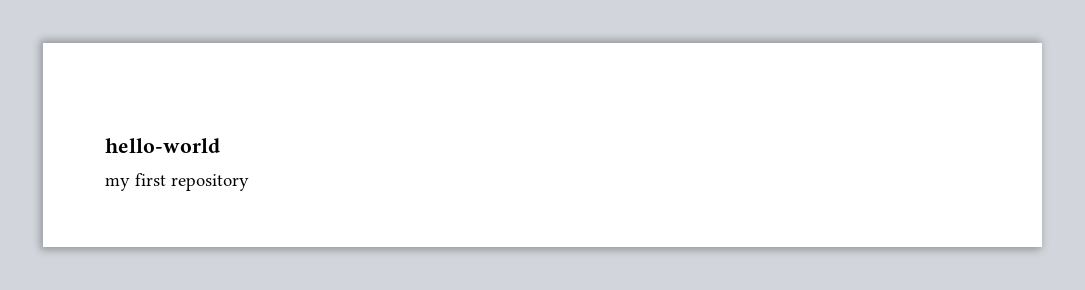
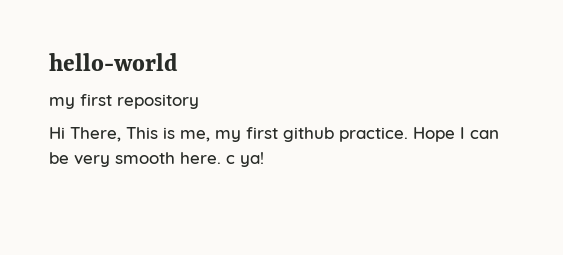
+ Hi There, This is me, my first github practice. Hope I can be very smooth here. c ya!

